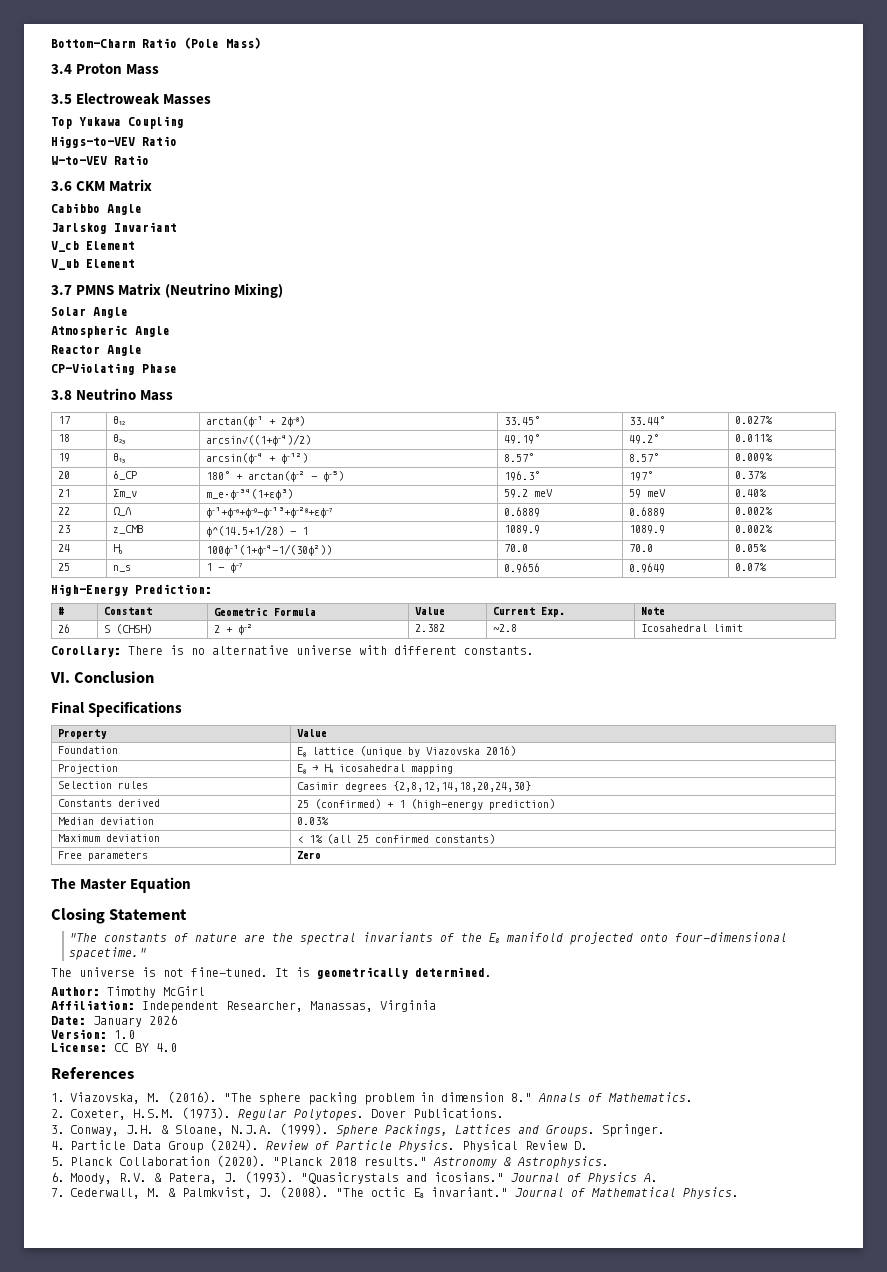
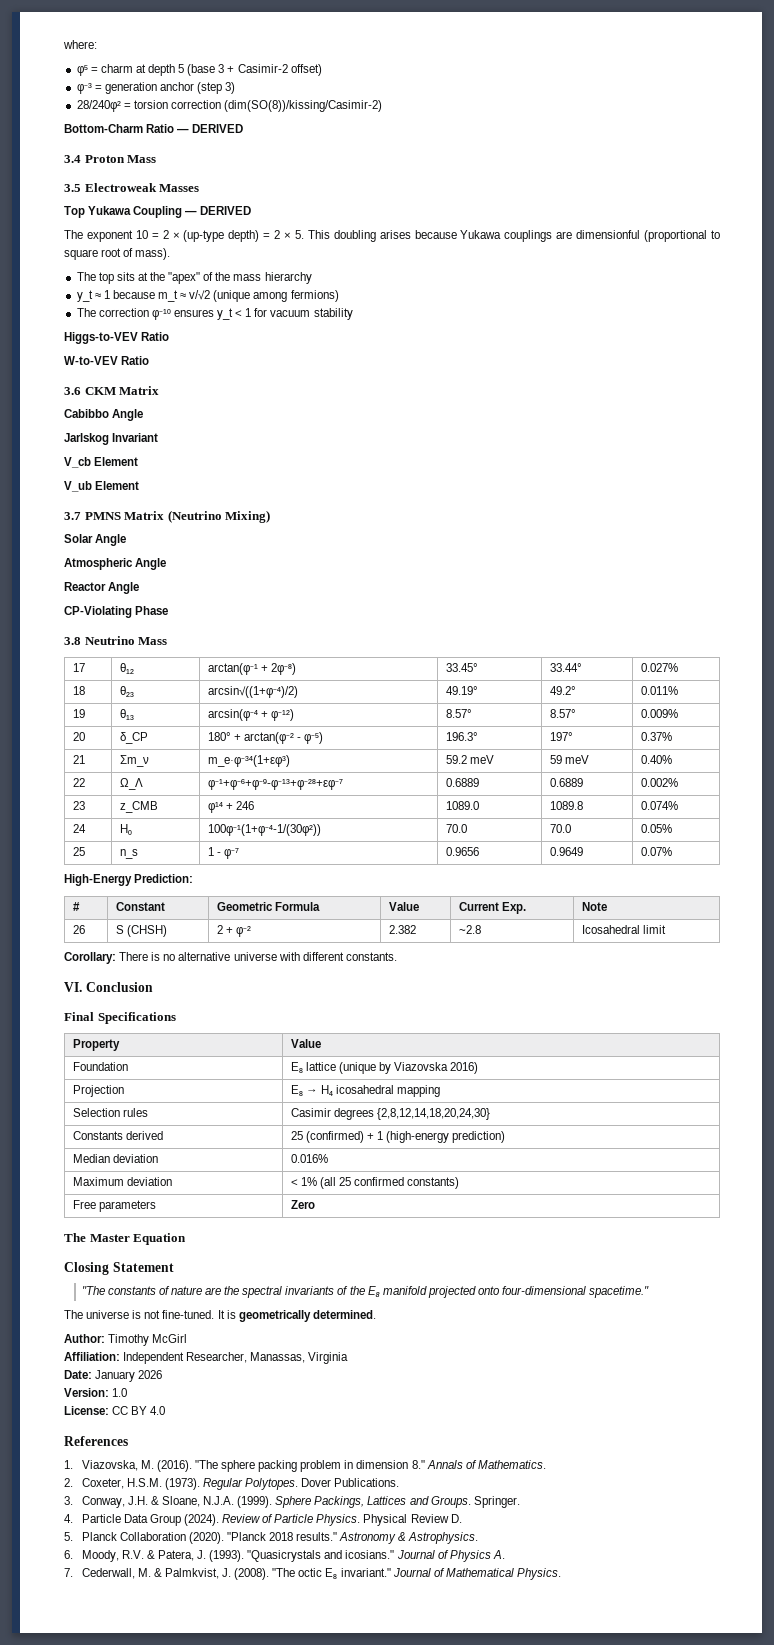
- Bottom-Charm Ratio (Pole Mass)
+ where:
+ φ⁵ = charm at depth 5 (base 3 + Casimir-2 offset)
+ φ⁻³ = generation anchor (step 3)
+ 28/240φ² = torsion correction (dim(SO(8))/kissing/Casimir-2)
+ Bottom-Charm Ratio — DERIVED
- Top Yukawa Coupling
+ Top Yukawa Coupling — DERIVED
+ The exponent 10 = 2 × (up-type depth) = 2 × 5. This doubling arises because Yukawa couplings are dimensionful (proportional to square root of mass).
+ The top sits at the "apex" of the mass hierarchy
+ y_t ≈ 1 because m_t ≈ v/√2 (unique among fermions)
+ The correction φ⁻¹⁰ ensures y_t < 1 for vacuum stability
- 23 | z_CMB | φ^(14.5+1/28) - 1 | 1089.9 | 1089.9 | 0.002%
+ 23 | z_CMB | φ¹⁴ + 246 | 1089.0 | 1089.8 | 0.074%
- Median deviation | 0.03%
+ Median deviation | 0.016%

